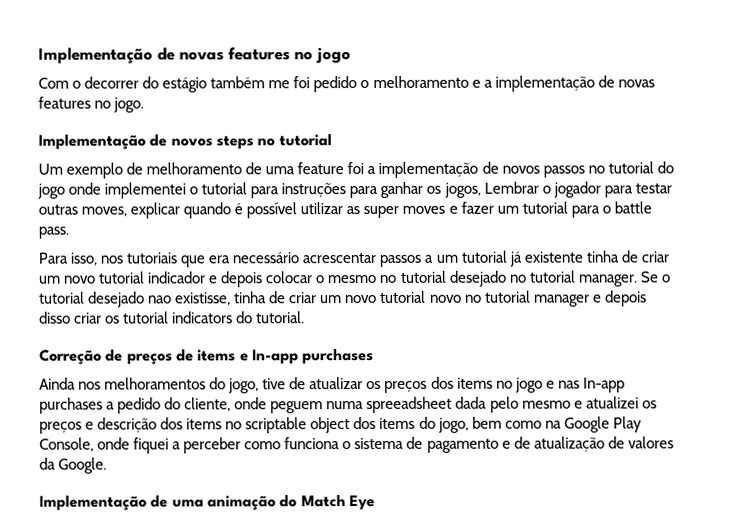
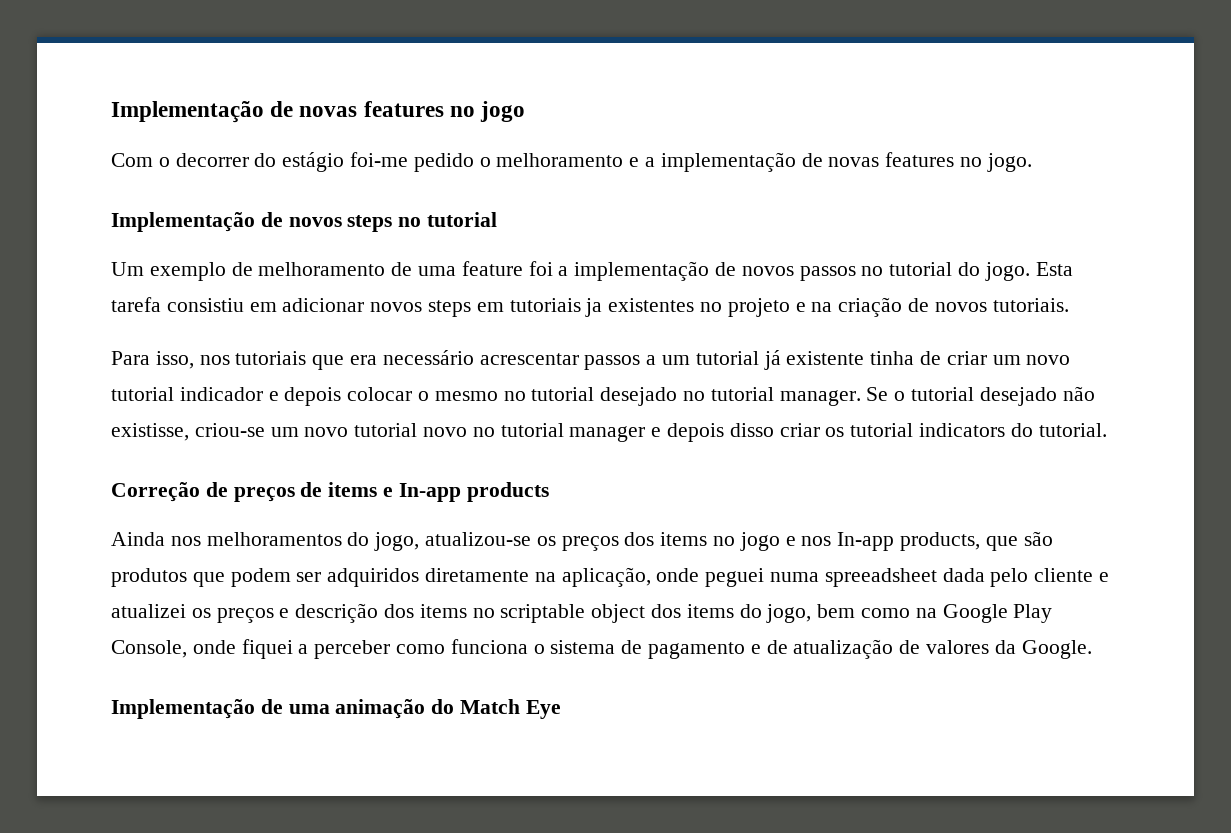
- Com o decorrer do estágio também me foi pedido o melhoramento e a implementação de novas features no jogo.
+ Com o decorrer do estágio foi-me pedido o melhoramento e a implementação de novas features no jogo.
- Um exemplo de melhoramento de uma feature foi a implementação de novos passos no tutorial do jogo onde implementei o tutorial para instruções para ganhar os jogos, Lembrar o jogador para testar outras moves, explicar quando é possível utilizar as super moves e fazer um tutorial para o battle pass.
+ Um exemplo de melhoramento de uma feature foi a implementação de novos passos no tutorial do jogo. Esta tarefa consistiu em adicionar novos steps em tutoriais ja existentes no projeto e na criação de novos tutoriais.
- Se o tutorial desejado nao existisse, tinha de criar um novo tutorial novo no tutorial manager e depois disso criar os tutorial indicators do tutorial.
+ Se o tutorial desejado não existisse, criou-se um novo tutorial novo no tutorial manager e depois disso criar os tutorial indicators do tutorial.
- Correção de preços de items e In-app purchases
+ Correção de preços de items e In-app products
- Ainda nos melhoramentos do jogo, tive de atualizar os preços dos items no jogo e nas In-app purchases a pedido do cliente, onde peguem numa spreeadsheet dada pelo mesmo e atualizei os preços e descrição dos items no scriptable object dos items do jogo, bem como na Google Play Console, onde fiquei a perceber como funciona o sistema de pagamento e de atualização de valores da Google.
+ Ainda nos melhoramentos do jogo, atualizou-se os preços dos items no jogo e nos In-app products, que são produtos que podem ser adquiridos diretamente na aplicação, onde peguei numa spreeadsheet dada pelo cliente e atualizei os preços e descrição dos items no scriptable object dos items do jogo, bem como na Google Play Console, onde fiquei a perceber como funciona o sistema de pagamento e de atualização de valores da Google.

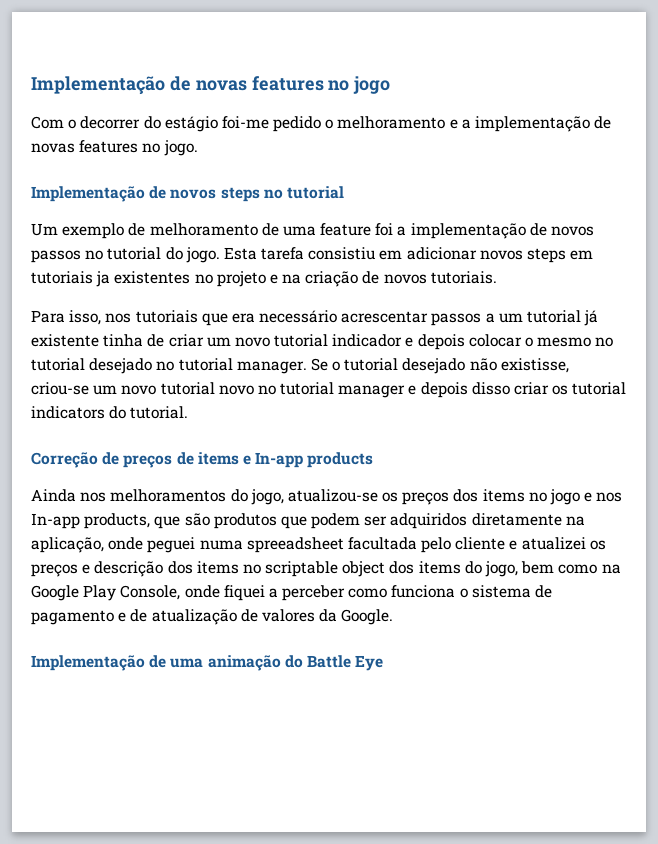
- Ainda nos melhoramentos do jogo, atualizou-se os preços dos items no jogo e nos In-app products, que são produtos que podem ser adquiridos diretamente na aplicação, onde peguei numa spreeadsheet dada pelo cliente e atualizei os preços e descrição dos items no scriptable object dos items do jogo, bem como na Google Play Console, onde fiquei a perceber como funciona o sistema de pagamento e de atualização de valores da Google.
+ Ainda nos melhoramentos do jogo, atualizou-se os preços dos items no jogo e nos In-app products, que são produtos que podem ser adquiridos diretamente na aplicação, onde peguei numa spreeadsheet facultada pelo cliente e atualizei os preços e descrição dos items no scriptable object dos items do jogo, bem como na Google Play Console, onde fiquei a perceber como funciona o sistema de pagamento e de atualização de valores da Google.
- Implementação de uma animação do Match Eye
+ Implementação de uma animação do Battle Eye

